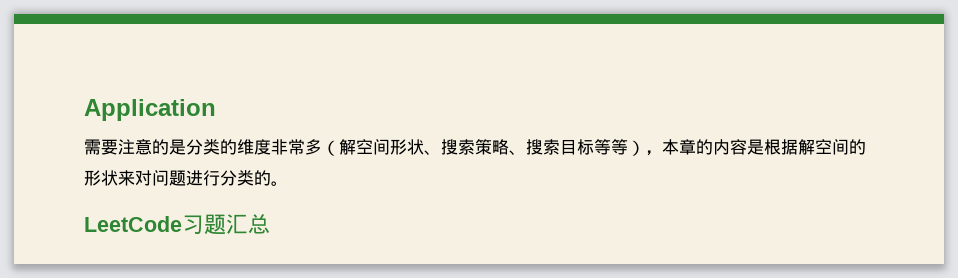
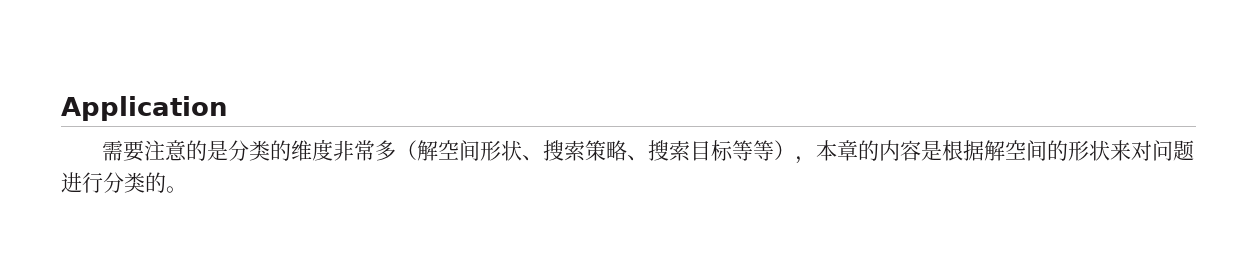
- LeetCode习题汇总

